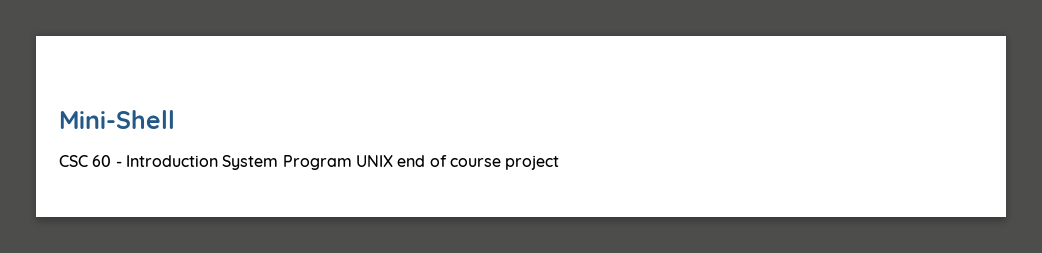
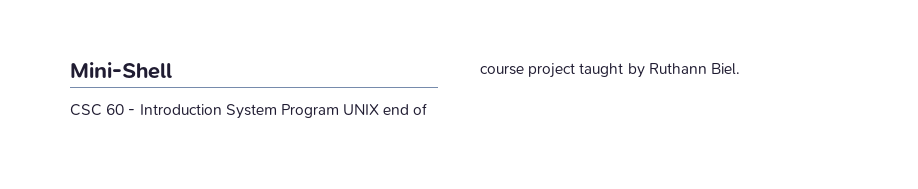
- CSC 60 - Introduction System Program UNIX end of course project
+ CSC 60 - Introduction System Program UNIX end of course project taught by Ruthann Biel.

